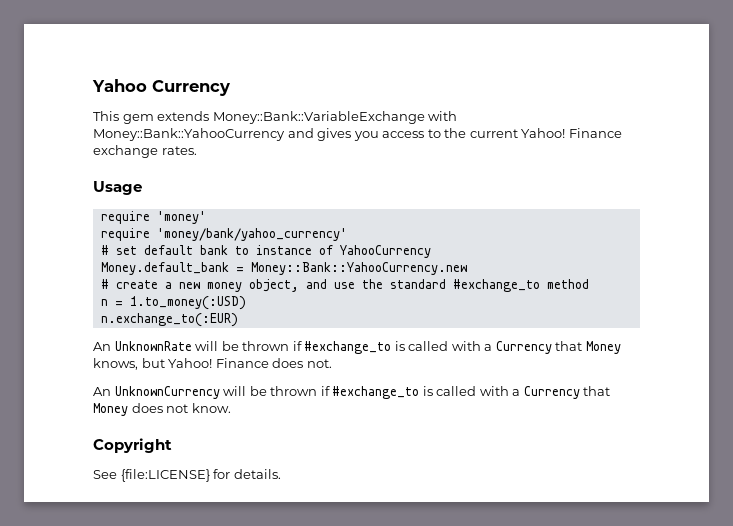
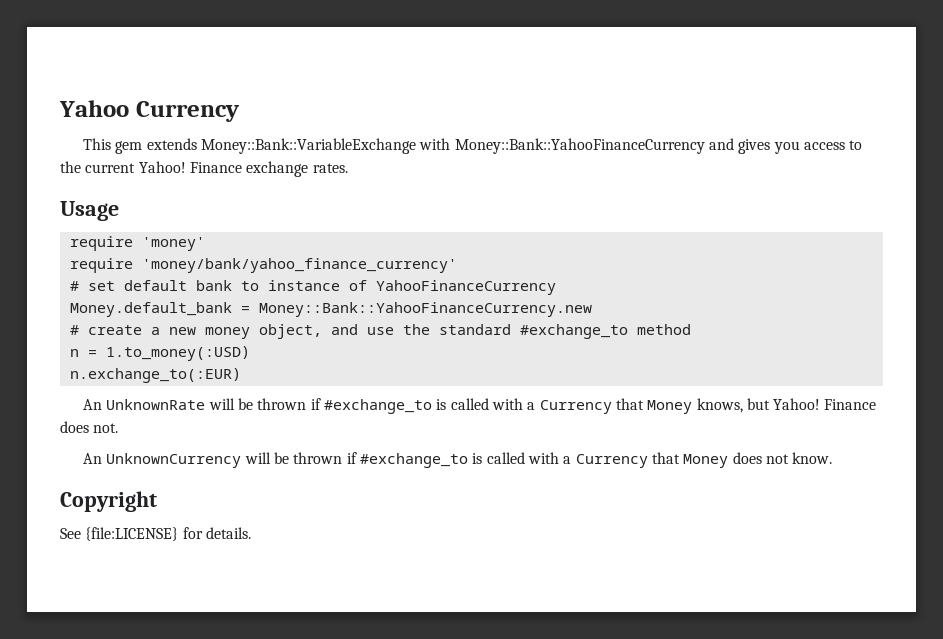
- This gem extends Money::Bank::VariableExchange with Money::Bank::YahooCurrency and gives you access to the current Yahoo!
+ This gem extends Money::Bank::VariableExchange with Money::Bank::YahooFinanceCurrency and gives you access to the current Yahoo!
- require 'money/bank/yahoo_currency'
+ require 'money/bank/yahoo_finance_currency'
- # set default bank to instance of YahooCurrency
+ # set default bank to instance of YahooFinanceCurrency
- Money.default_bank = Money::Bank::YahooCurrency.new
+ Money.default_bank = Money::Bank::YahooFinanceCurrency.new

